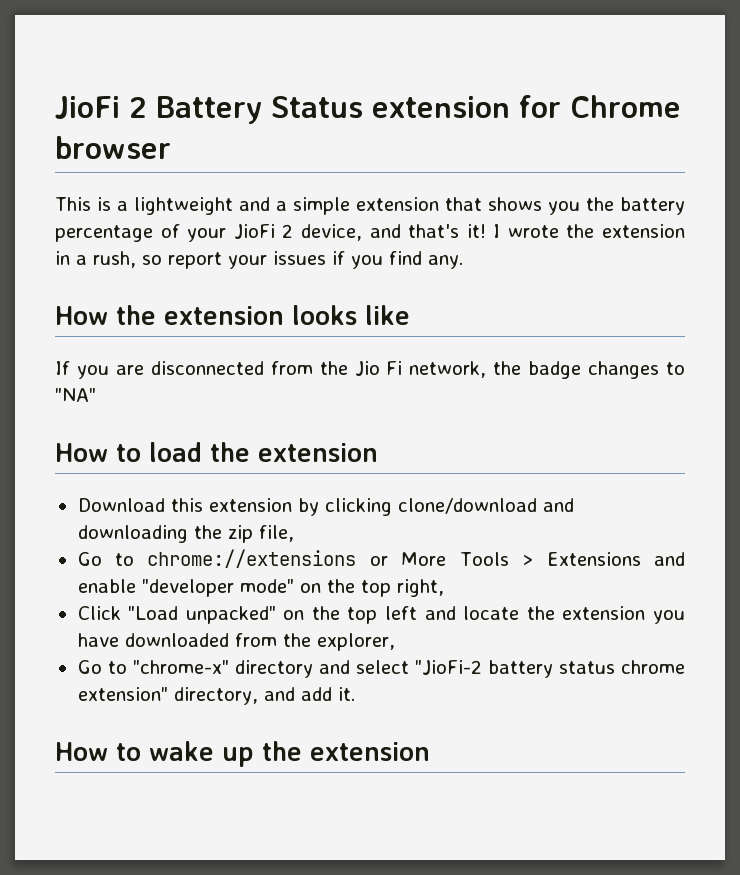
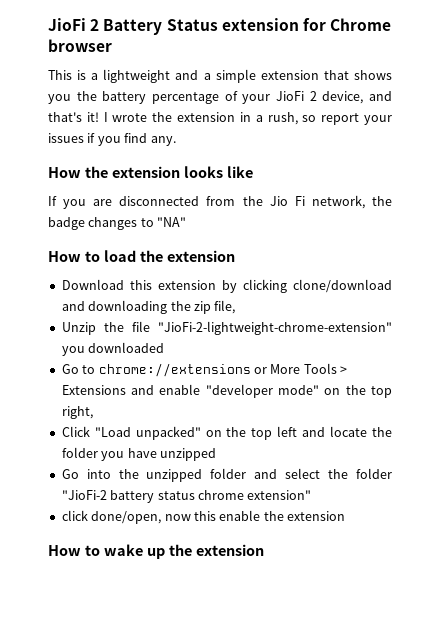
+ Unzip the file "JioFi-2-lightweight-chrome-extension" you downloaded
- Click "Load unpacked" on the top left and locate the extension you have downloaded from the explorer,
- Go to "chrome-x" directory and select "JioFi-2 battery status chrome extension" directory, and add it.
+ Click "Load unpacked" on the top left and locate the folder you have unzipped
+ Go into the unzipped folder and select the folder "JioFi-2 battery status chrome extension"
+ click done/open, now this enable the extension

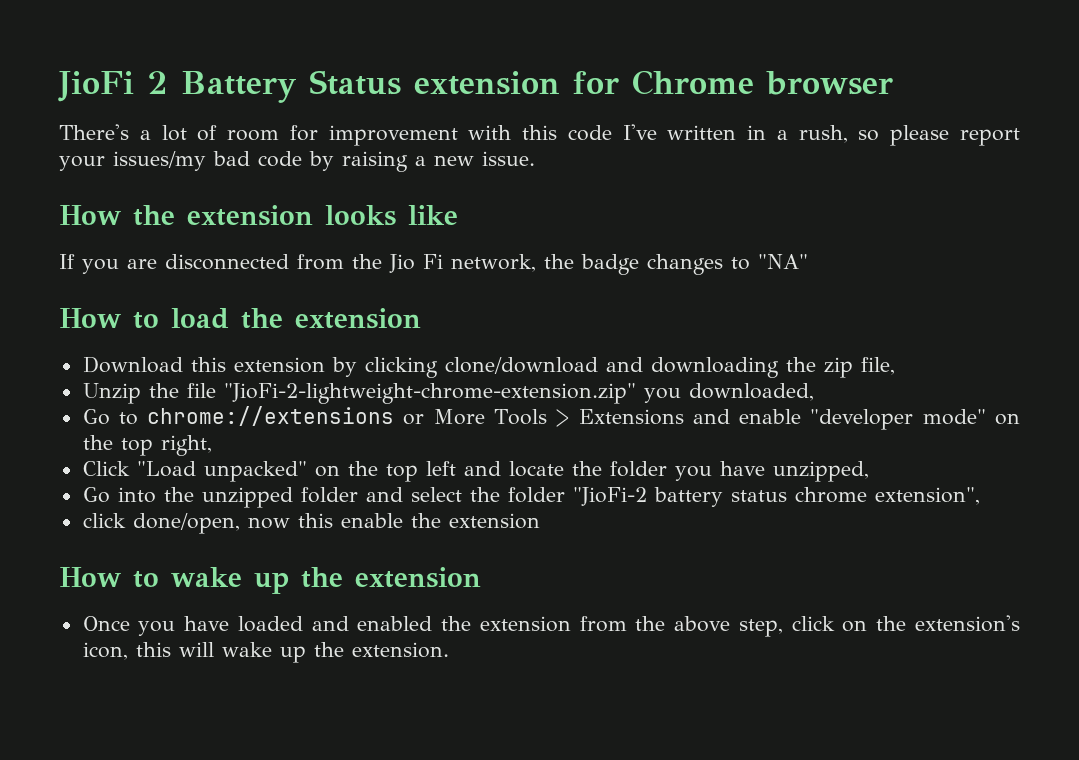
- This is a lightweight and a simple extension that shows you the battery percentage of your JioFi 2 device, and that's it! I wrote the extension in a rush, so report your issues if you find any.
+ There's a lot of room for improvement with this code I've written in a rush, so please report your issues/my bad code by raising a new issue.
- Unzip the file "JioFi-2-lightweight-chrome-extension" you downloaded
+ Unzip the file "JioFi-2-lightweight-chrome-extension.zip" you downloaded,
- Click "Load unpacked" on the top left and locate the folder you have unzipped
+ Click "Load unpacked" on the top left and locate the folder you have unzipped,
- Go into the unzipped folder and select the folder "JioFi-2 battery status chrome extension"
+ Go into the unzipped folder and select the folder "JioFi-2 battery status chrome extension",
+ Once you have loaded and enabled the extension from the above step, click on the extension's icon, this will wake up the extension.

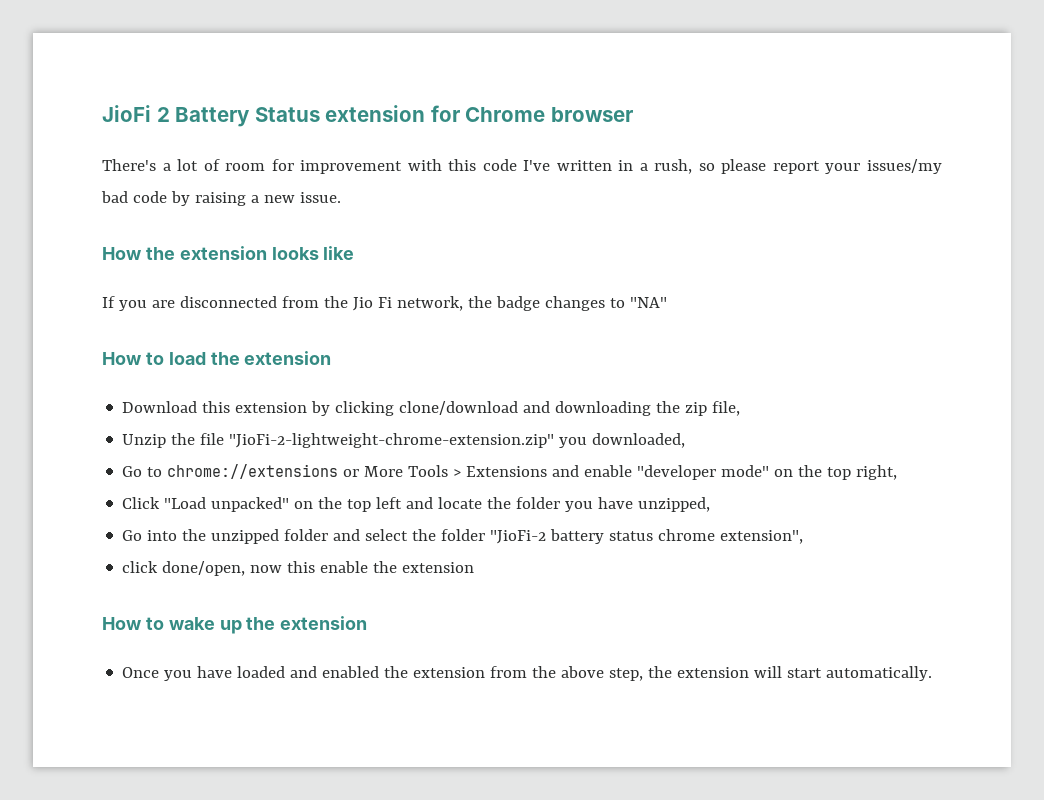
- Once you have loaded and enabled the extension from the above step, click on the extension's icon, this will wake up the extension.
+ Once you have loaded and enabled the extension from the above step, the extension will start automatically.

